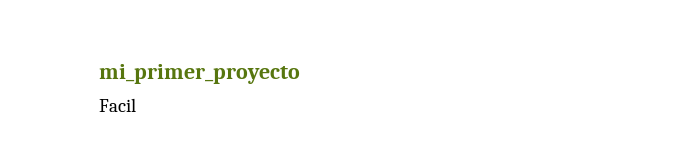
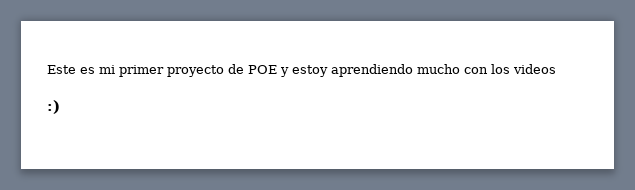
- mi_primer_proyecto
- Facil
+ Este es mi primer proyecto de POE y estoy aprendiendo mucho con los videos
+ :)

